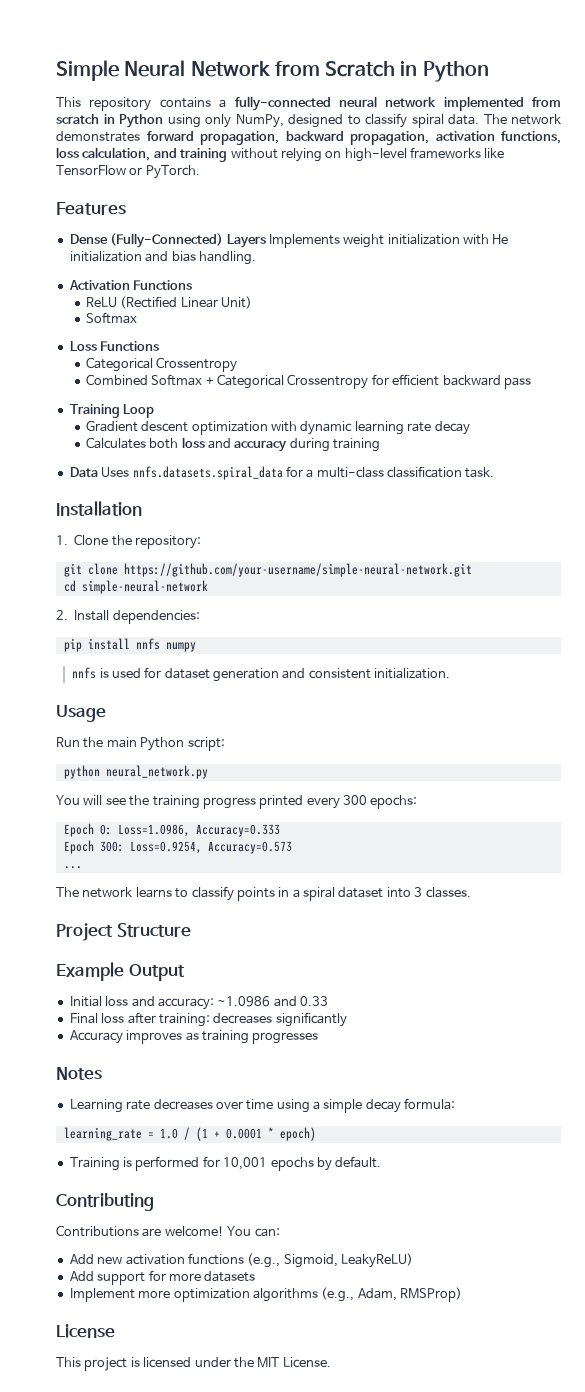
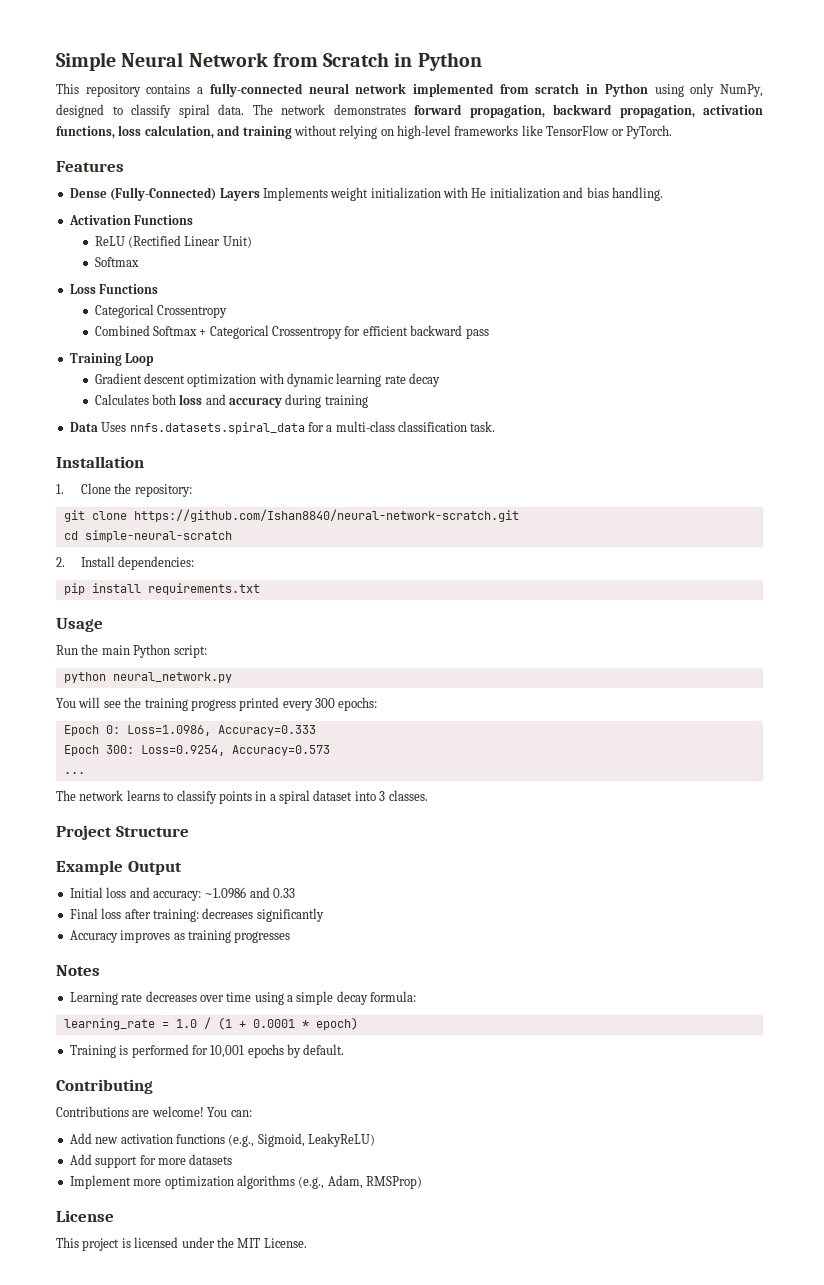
- git clone https://github.com/your-username/simple-neural-network.git
+ git clone https://github.com/Ishan8840/neural-network-scratch.git
- cd simple-neural-network
+ cd simple-neural-scratch
- pip install nnfs numpy
- nnfs is used for dataset generation and consistent initialization.
+ pip install requirements.txt

